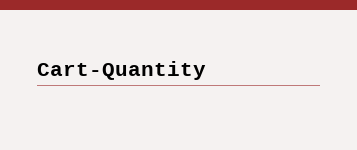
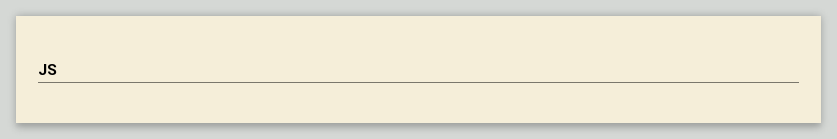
- Cart-Quantity
+ JS

